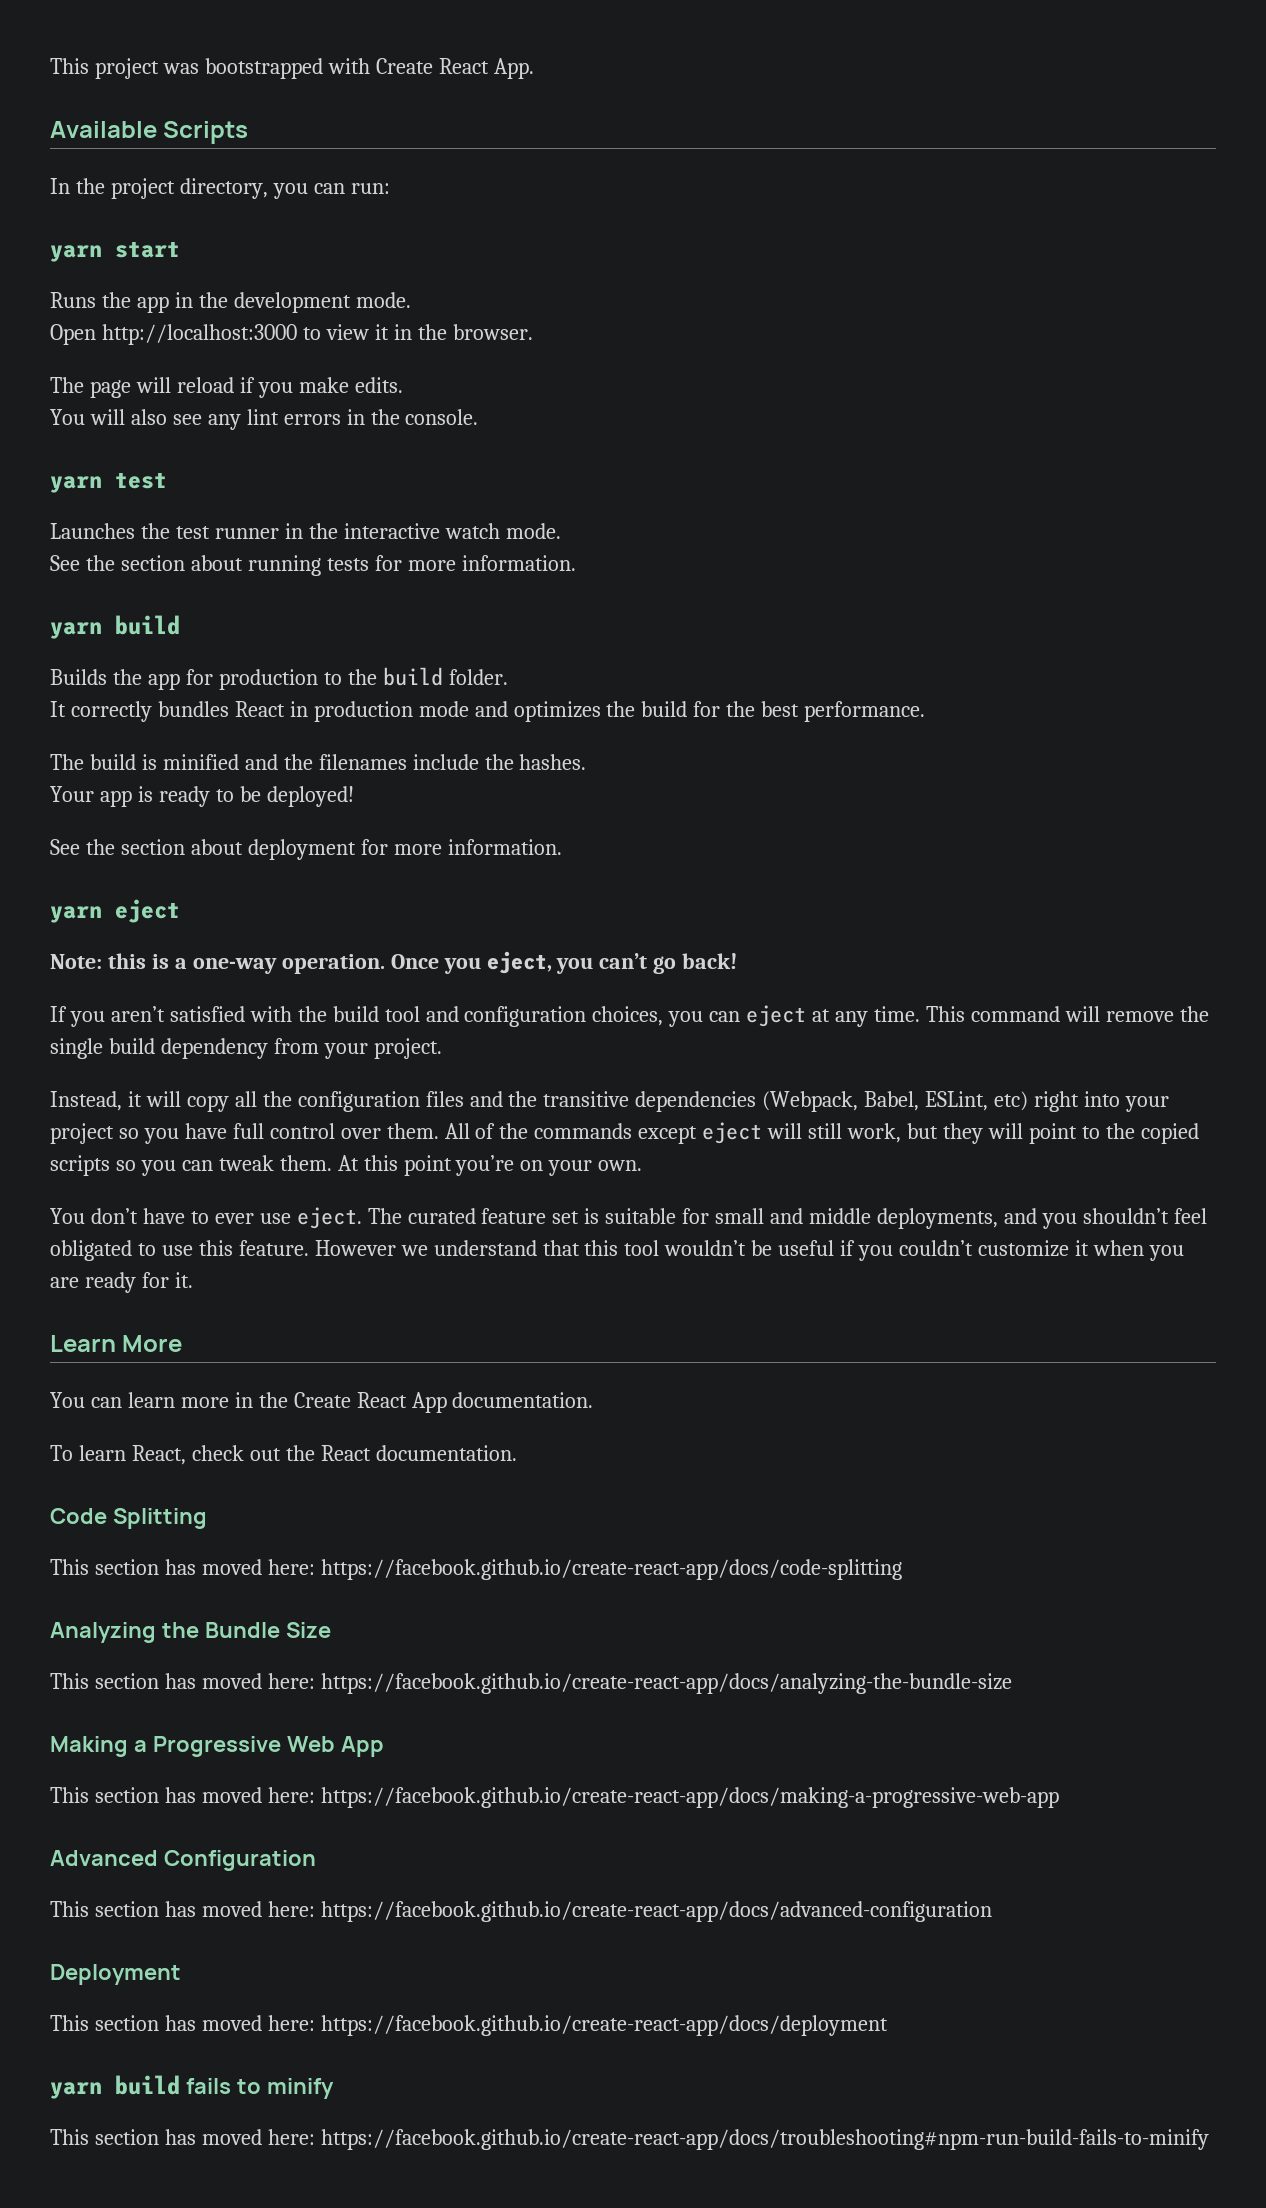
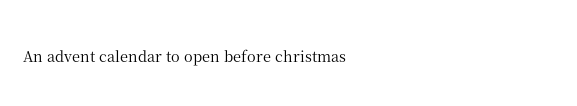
- This project was bootstrapped with Create React App.
- Available Scripts
- In the project directory, you can run:
- yarn start
- Runs the app in the development mode.
- Open http://localhost:3000 to view it in the browser.
- The page will reload if you make edits.
- You will also see any lint errors in the console.
- yarn test
- Launches the test runner in the interactive watch mode.
- See the section about running tests for more information.
- yarn build
- Builds the app for production to the build folder.
- It correctly bundles React in production mode and optimizes the build for the best performance.
- The build is minified and the filenames include the hashes.
- Your app is ready to be deployed!
- See the section about deployment for more information.
- yarn eject
- Note: this is a one-way operation. Once you eject, you can’t go back!
- If you aren’t satisfied with the build tool and configuration choices, you can eject at any time. This command will remove the single build dependency from your project.
- Instead, it will copy all the configuration files and the transitive dependencies (Webpack, Babel, ESLint, etc) right into your project so you have full control over them. All of the commands except eject will still work, but they will point to the copied scripts so you can tweak them. At this point you’re on your own.
- You don’t have to ever use eject. The curated feature set is suitable for small and middle deployments, and you shouldn’t feel obligated to use this feature. However we understand that this tool wouldn’t be useful if you couldn’t customize it when you are ready for it.
- Learn More
- You can learn more in the Create React App documentation.
- To learn React, check out the React documentation.
- Code Splitting
- This section has moved here: https://facebook.github.io/create-react-app/docs/code-splitting
- Analyzing the Bundle Size
- This section has moved here: https://facebook.github.io/create-react-app/docs/analyzing-the-bundle-size
- Making a Progressive Web App
- This section has moved here: https://facebook.github.io/create-react-app/docs/making-a-progressive-web-app
- Advanced Configuration
- This section has moved here: https://facebook.github.io/create-react-app/docs/advanced-configuration
- Deployment
- This section has moved here: https://facebook.github.io/create-react-app/docs/deployment
- yarn build fails to minify
- This section has moved here: https://facebook.github.io/create-react-app/docs/troubleshooting#npm-run-build-fails-to-minify
+ An advent calendar to open before christmas

